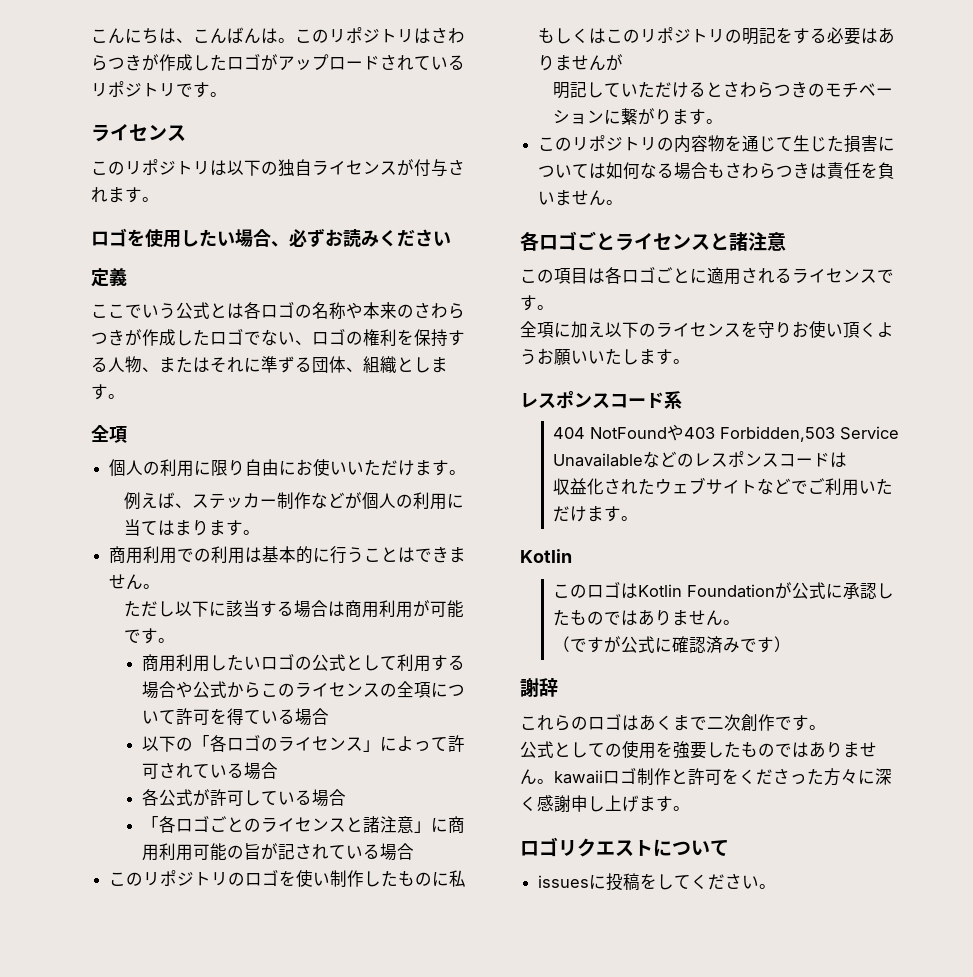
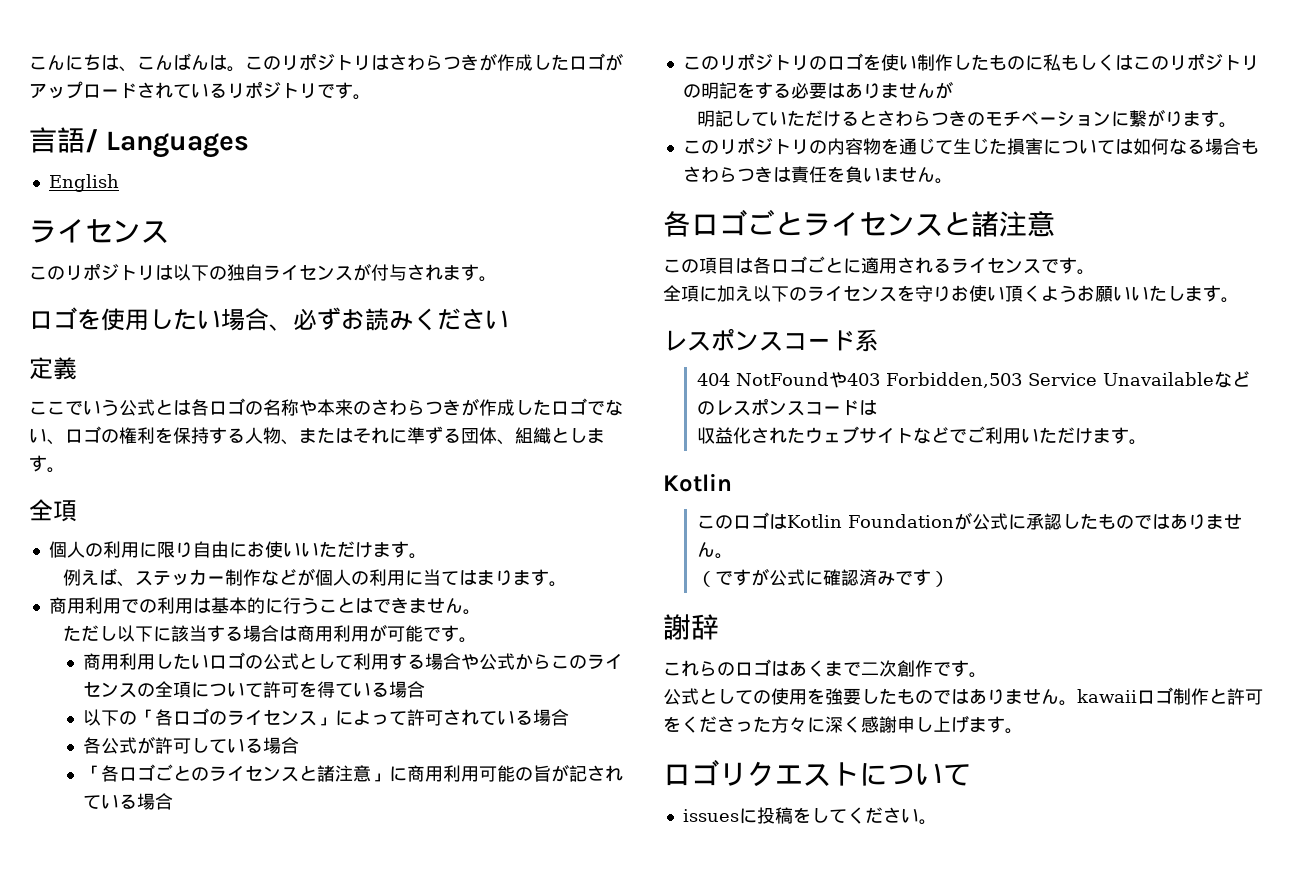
+ 言語/ Languages
+ English

